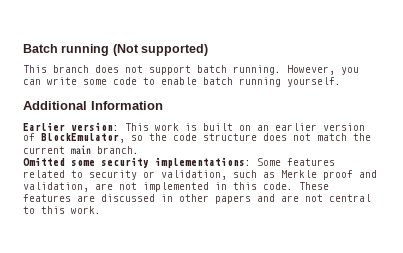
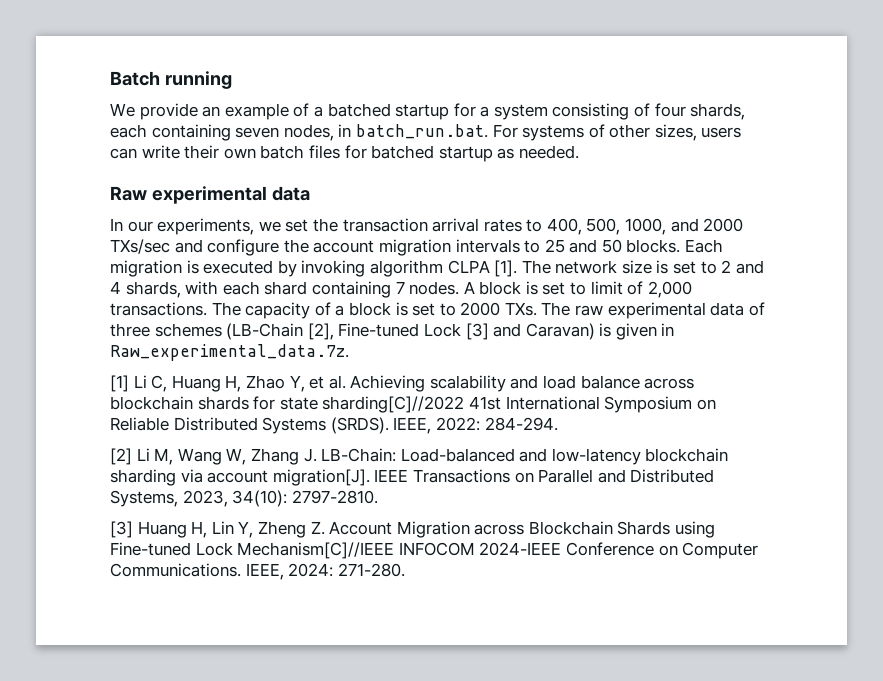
- Batch running (Not supported)
- This branch does not support batch running. However, you can write some code to enable batch running yourself.
- Additional Information
- Earlier version: This work is built on an earlier version of BlockEmulator, so the code structure does not match the current main branch.
- Omitted some security implementations: Some features related to security or validation, such as Merkle proof and validation, are not implemented in this code. These features are discussed in other papers and are not central to this work.
+ Batch running
+ We provide an example of a batched startup for a system consisting of four shards, each containing seven nodes, in batch_run.bat. For systems of other sizes, users can write their own batch files for batched startup as needed.
+ Raw experimental data
+ In our experiments, we set the transaction arrival rates to 400, 500, 1000, and 2000 TXs/sec and configure the account migration intervals to 25 and 50 blocks. Each migration is executed by invoking algorithm CLPA [1]. The network size is set to 2 and 4 shards, with each shard containing 7 nodes. A block is set to limit of 2,000 transactions. The capacity of a block is set to 2000 TXs. The raw experimental data of three schemes (LB-Chain [2], Fine-tuned Lock [3] and Caravan) is given in Raw_experimental_data.7z.
+ [1] Li C, Huang H, Zhao Y, et al. Achieving scalability and load balance across blockchain shards for state sharding[C]//2022 41st International Symposium on Reliable Distributed Systems (SRDS). IEEE, 2022: 284-294.
+ [2] Li M, Wang W, Zhang J. LB-Chain: Load-balanced and low-latency blockchain sharding via account migration[J]. IEEE Transactions on Parallel and Distributed Systems, 2023, 34(10): 2797-2810.
+ [3] Huang H, Lin Y, Zheng Z. Account Migration across Blockchain Shards using Fine-tuned Lock Mechanism[C]//IEEE INFOCOM 2024-IEEE Conference on Computer Communications. IEEE, 2024: 271-280.

